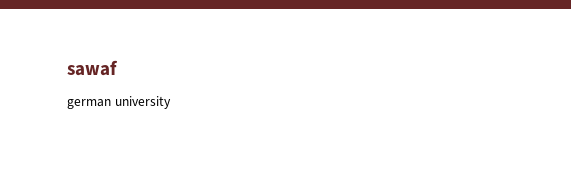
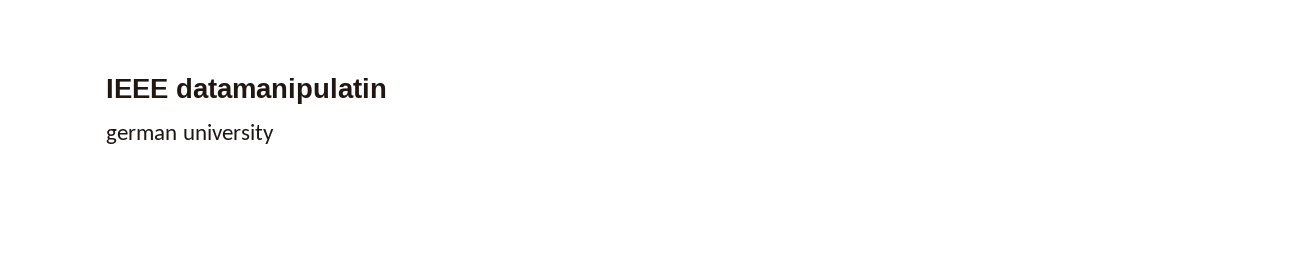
- sawaf
+ IEEE datamanipulatin

